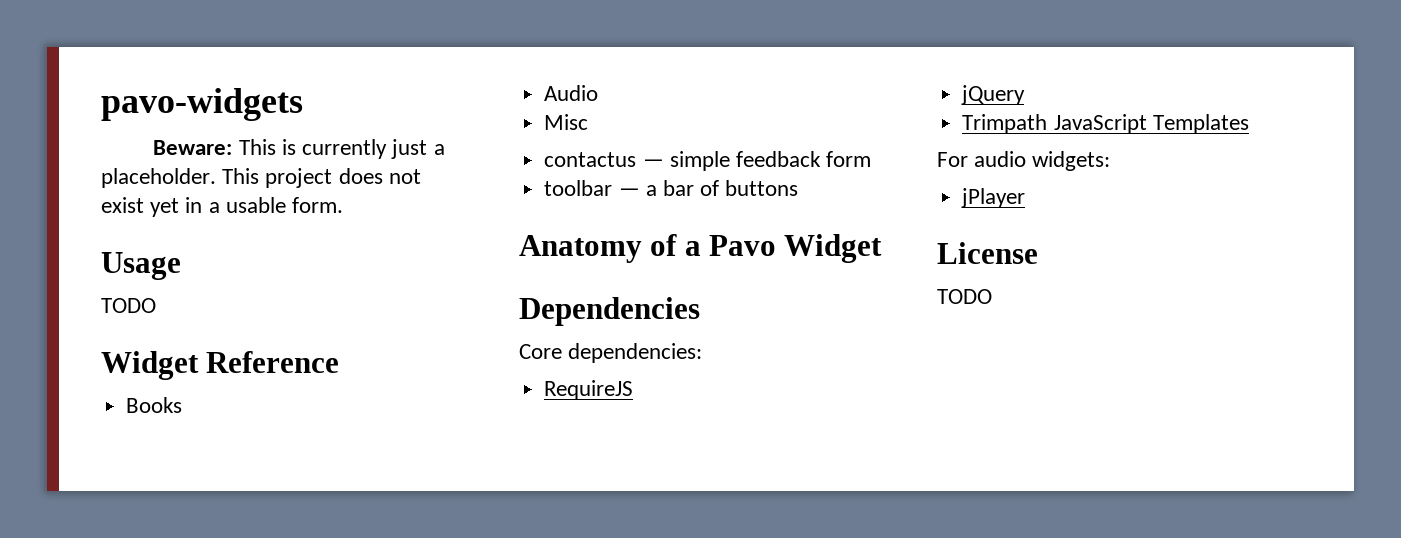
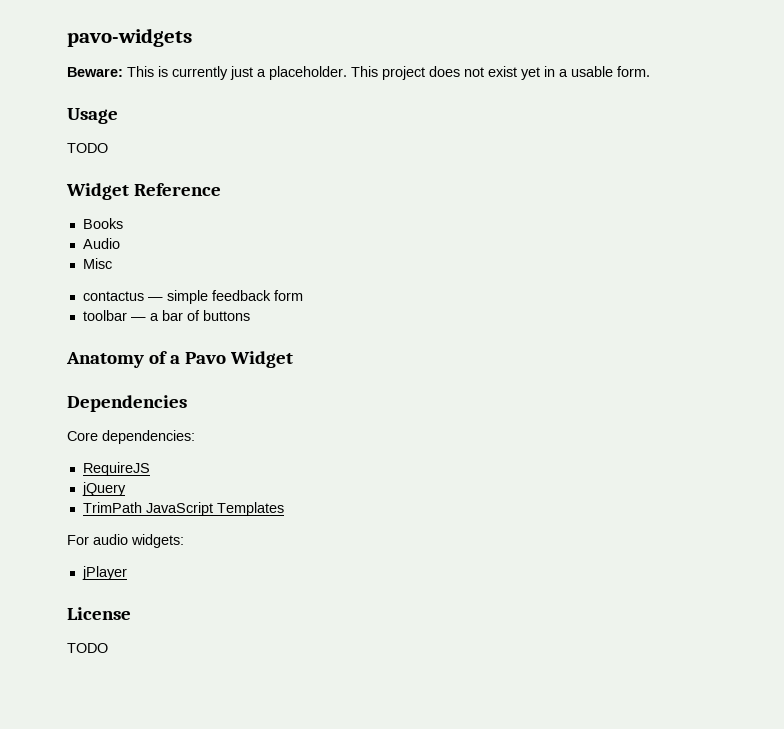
- Trimpath JavaScript Templates
+ TrimPath JavaScript Templates

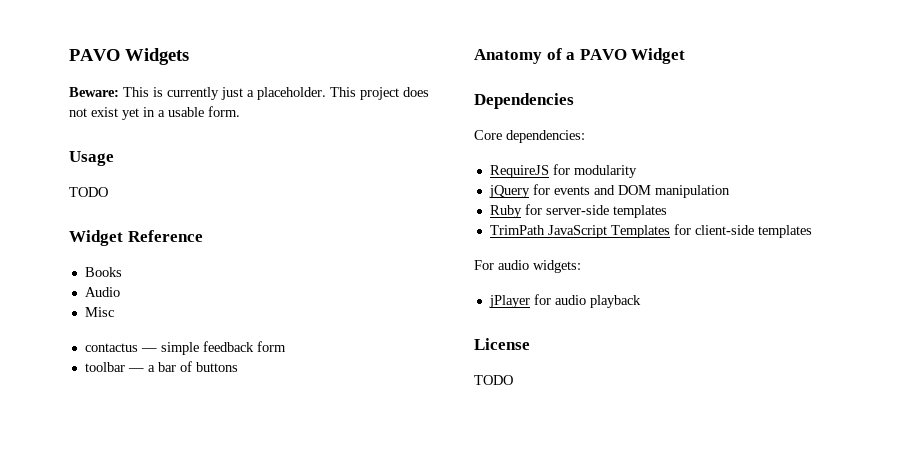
- pavo-widgets
+ PAVO Widgets
- Anatomy of a Pavo Widget
+ Anatomy of a PAVO Widget
- RequireJS
+ RequireJS for modularity
- jQuery
+ jQuery for events and DOM manipulation
+ Ruby for server-side templates
- TrimPath JavaScript Templates
+ TrimPath JavaScript Templates for client-side templates
- jPlayer
+ jPlayer for audio playback

